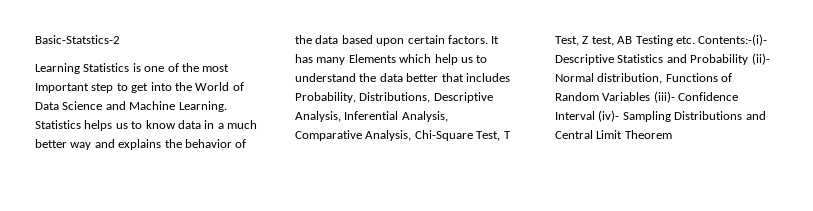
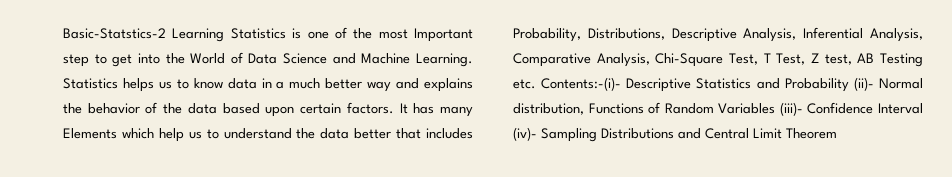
- Basic-Statstics-2
- Learning Statistics is one of the most Important step to get into the World of Data Science and Machine Learning.
+ Basic-Statstics-2 Learning Statistics is one of the most Important step to get into the World of Data Science and Machine Learning.

